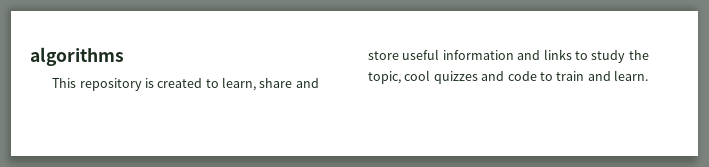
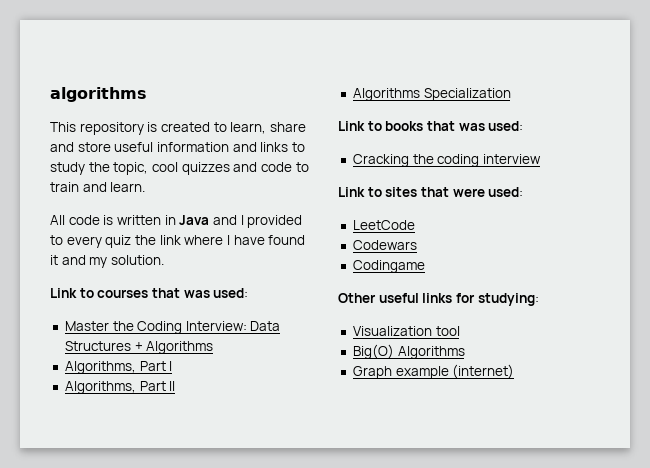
+ All code is written in Java and I provided to every quiz the link where I have found it and my solution.
+ Link to courses that was used:
+ Master the Coding Interview: Data Structures + Algorithms
+ Algorithms, Part I
+ Algorithms, Part II
+ Algorithms Specialization
+ Link to books that was used:
+ Cracking the coding interview
+ Link to sites that were used:
+ LeetCode
+ Codewars
+ Codingame
+ Other useful links for studying:
+ Visualization tool
+ Big(O) Algorithms
+ Graph example (internet)

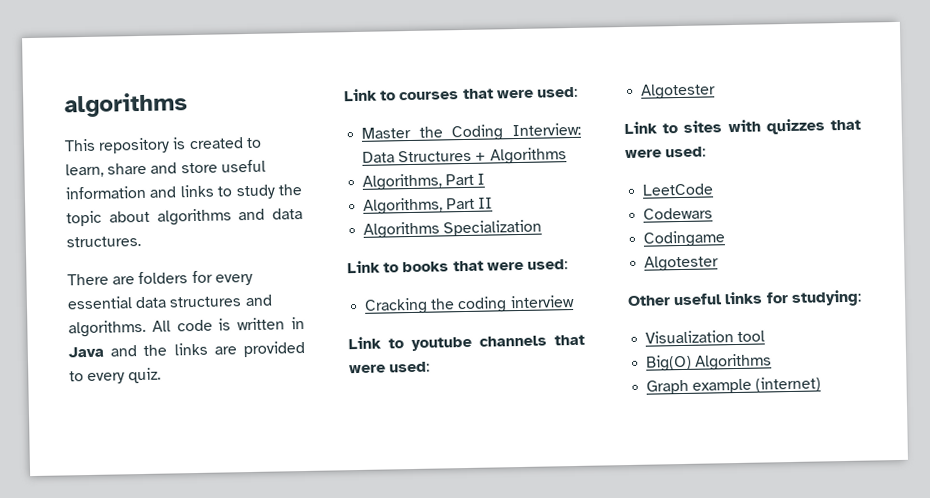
- This repository is created to learn, share and store useful information and links to study the topic, cool quizzes and code to train and learn.
- All code is written in Java and I provided to every quiz the link where I have found it and my solution.
+ This repository is created to learn, share and store useful information and links to study the topic about algorithms and data structures.
+ There are folders for every essential data structures and algorithms. All code is written in Java and the links are provided to every quiz.
- Link to courses that was used:
+ Link to courses that were used:
- Link to books that was used:
+ Link to books that were used:
+ Link to youtube channels that were used:
+ Algotester
- Link to sites that were used:
+ Link to sites with quizzes that were used:
  Codingame
+ Algotester

